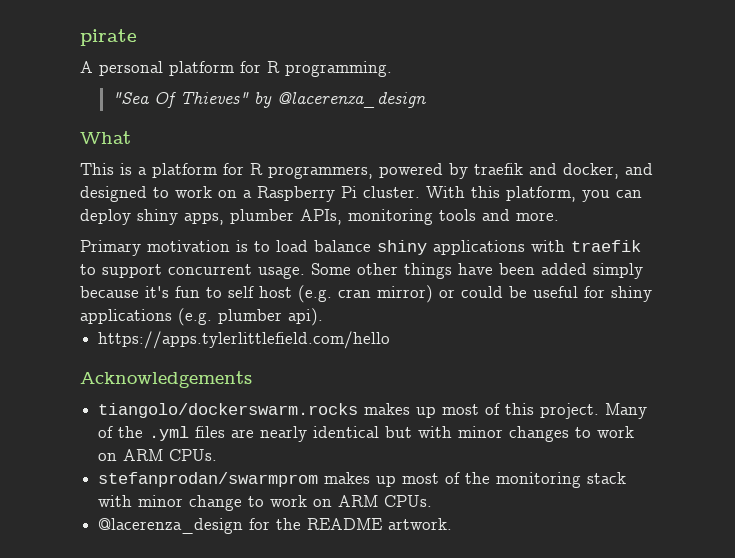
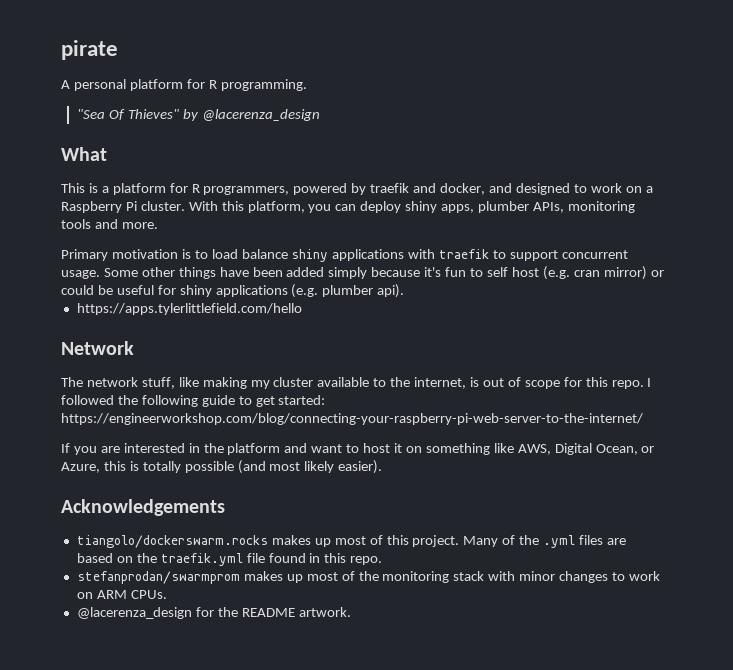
+ Network
+ The network stuff, like making my cluster available to the internet, is out of scope for this repo. I followed the following guide to get started: https://engineerworkshop.com/blog/connecting-your-raspberry-pi-web-server-to-the-internet/
+ If you are interested in the platform and want to host it on something like AWS, Digital Ocean, or Azure, this is totally possible (and most likely easier).
- Many of the .yml files are nearly identical but with minor changes to work on ARM CPUs.
+ Many of the .yml files are based on the traefik.yml file found in this repo.
- stefanprodan/swarmprom makes up most of the monitoring stack with minor change to work on ARM CPUs.
+ stefanprodan/swarmprom makes up most of the monitoring stack with minor changes to work on ARM CPUs.

